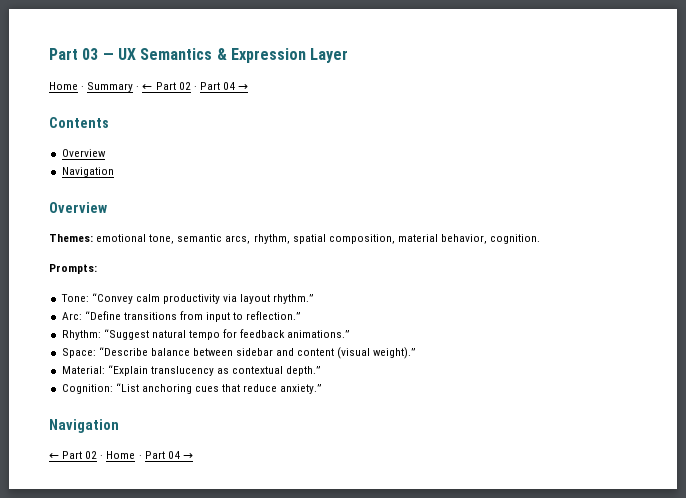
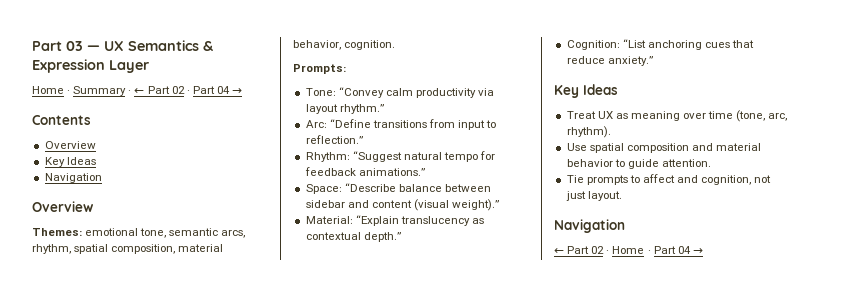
  Contents
  Overview
+ Key Ideas
  Cognition: “List anchoring cues that reduce anxiety.”
+ Key Ideas
+ Treat UX as meaning over time (tone, arc, rhythm).
+ Use spatial composition and material behavior to guide attention.
+ Tie prompts to affect and cognition, not just layout.

